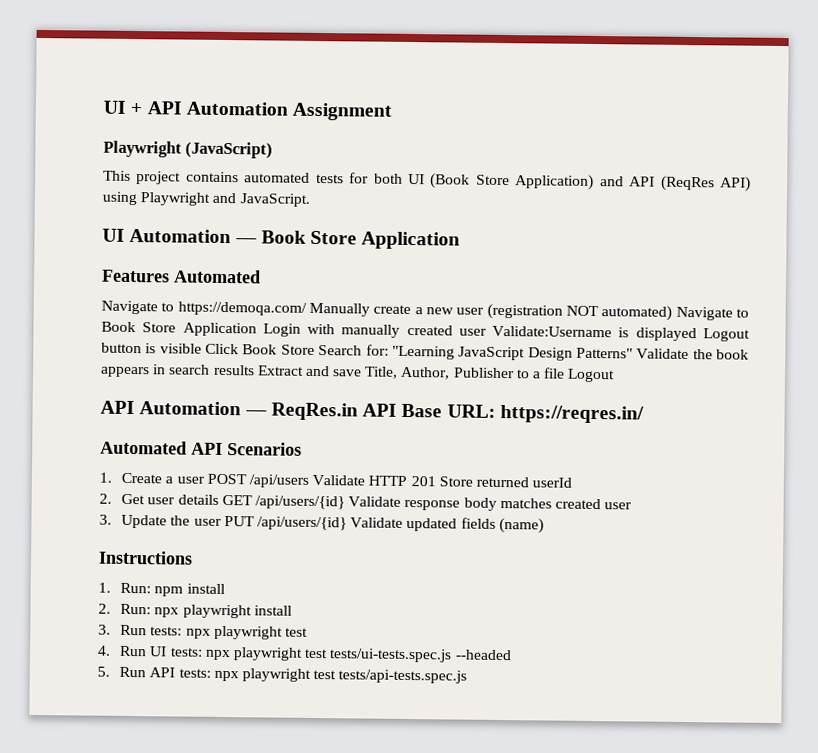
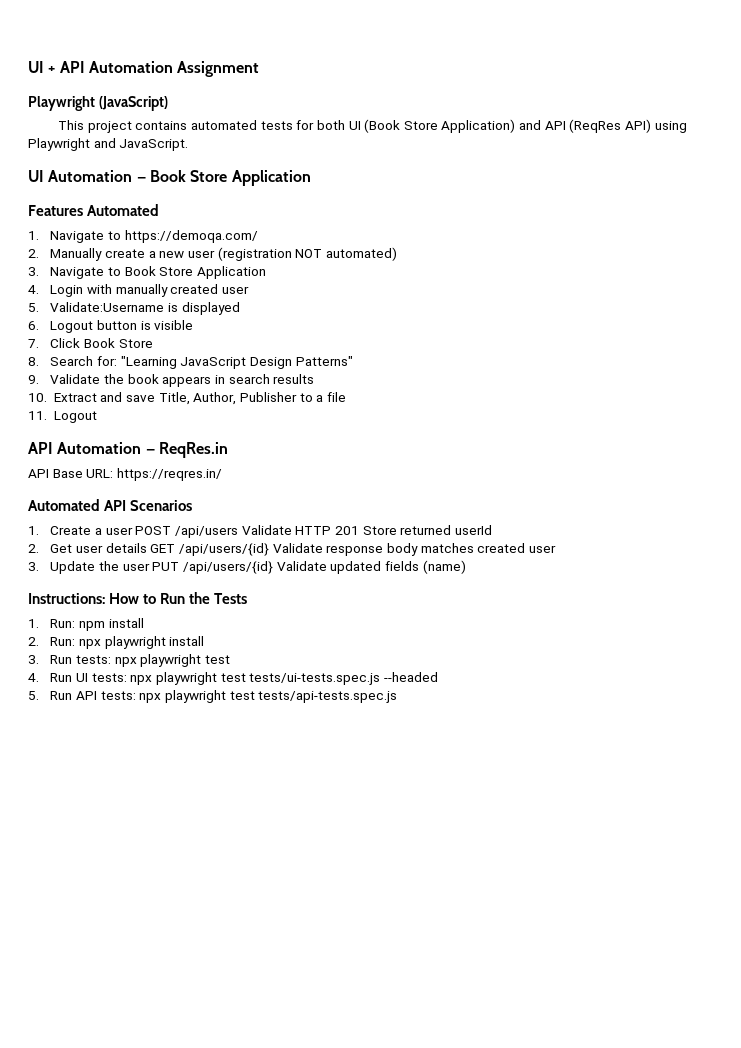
- Navigate to https://demoqa.com/ Manually create a new user (registration NOT automated) Navigate to Book Store Application Login with manually created user Validate:Username is displayed Logout button is visible Click Book Store Search for: "Learning JavaScript Design Patterns" Validate the book appears in search results Extract and save Title, Author, Publisher to a file Logout
+ 1. Navigate to https://demoqa.com/
+ 2. Manually create a new user (registration NOT automated)
+ 3. Navigate to Book Store Application
+ 4. Login with manually created user
+ 5. Validate:Username is displayed
+ 6. Logout button is visible
+ 7. Click Book Store
+ 8. Search for: "Learning JavaScript Design Patterns"
+ 9. Validate the book appears in search results
+ 10. Extract and save Title, Author, Publisher to a file
+ 11. Logout
- API Automation — ReqRes.in API Base URL: https://reqres.in/
+ API Automation — ReqRes.in
+ API Base URL: https://reqres.in/
- Instructions
+ Instructions: How to Run the Tests

